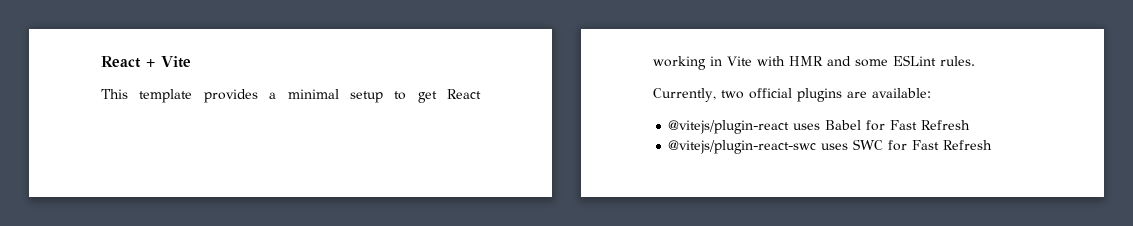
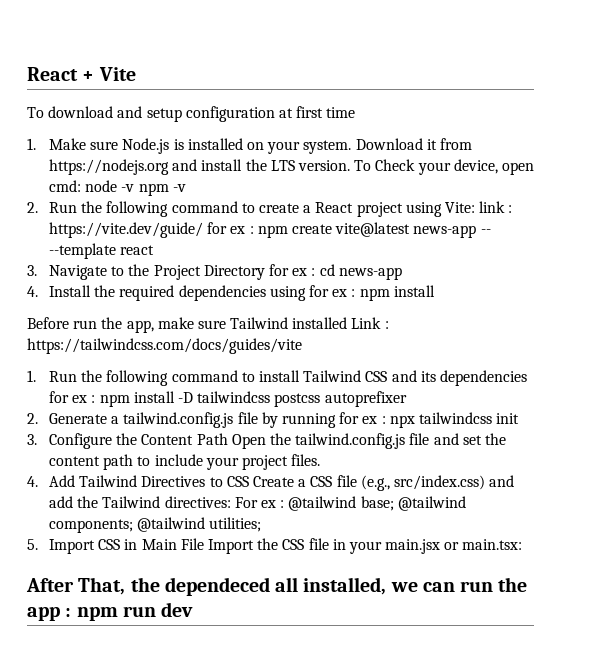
- This template provides a minimal setup to get React working in Vite with HMR and some ESLint rules.
- Currently, two official plugins are available:
- @vitejs/plugin-react uses Babel for Fast Refresh
- @vitejs/plugin-react-swc uses SWC for Fast Refresh
+ To download and setup configuration at first time
+ 1. Make sure Node.js is installed on your system. Download it from https://nodejs.org and install the LTS version. To Check your device, open cmd: node -v npm -v
+ 2. Run the following command to create a React project using Vite: link : https://vite.dev/guide/ for ex : npm create vite@latest news-app -- --template react
+ 3. Navigate to the Project Directory for ex : cd news-app
+ 4. Install the required dependencies using for ex : npm install
+ Before run the app, make sure Tailwind installed Link : https://tailwindcss.com/docs/guides/vite
+ 1. Run the following command to install Tailwind CSS and its dependencies for ex : npm install -D tailwindcss postcss autoprefixer
+ 2. Generate a tailwind.config.js file by running for ex : npx tailwindcss init
+ 3. Configure the Content Path Open the tailwind.config.js file and set the content path to include your project files.
+ 4. Add Tailwind Directives to CSS Create a CSS file (e.g., src/index.css) and add the Tailwind directives: For ex : @tailwind base; @tailwind components; @tailwind utilities;
+ 5. Import CSS in Main File Import the CSS file in your main.jsx or main.tsx:
+ After That, the dependeced all installed, we can run the app : npm run dev

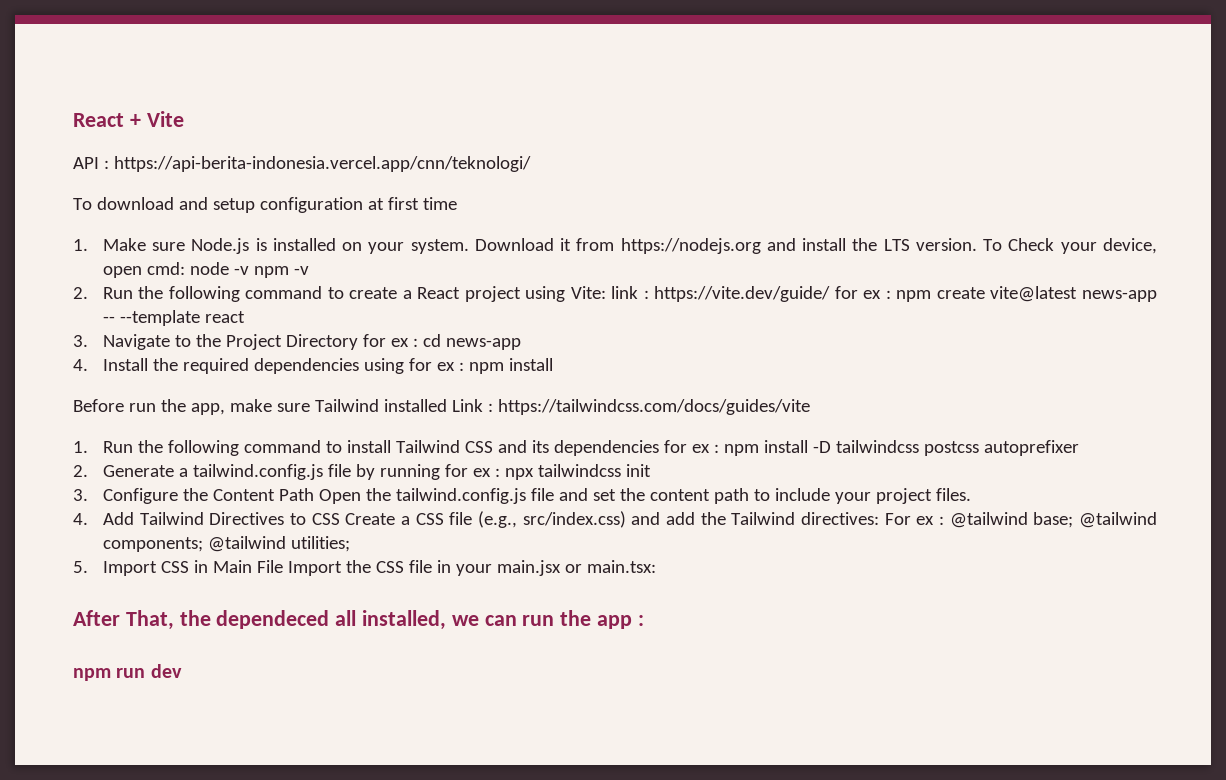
+ API : https://api-berita-indonesia.vercel.app/cnn/teknologi/
- After That, the dependeced all installed, we can run the app : npm run dev
+ After That, the dependeced all installed, we can run the app :
+ npm run dev

